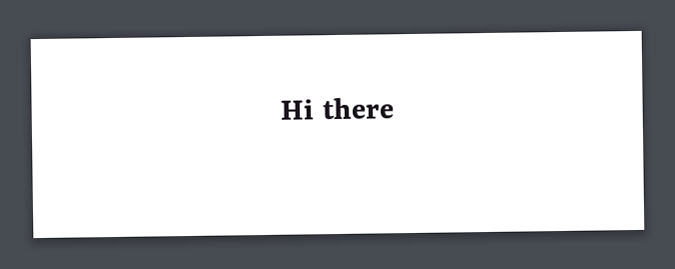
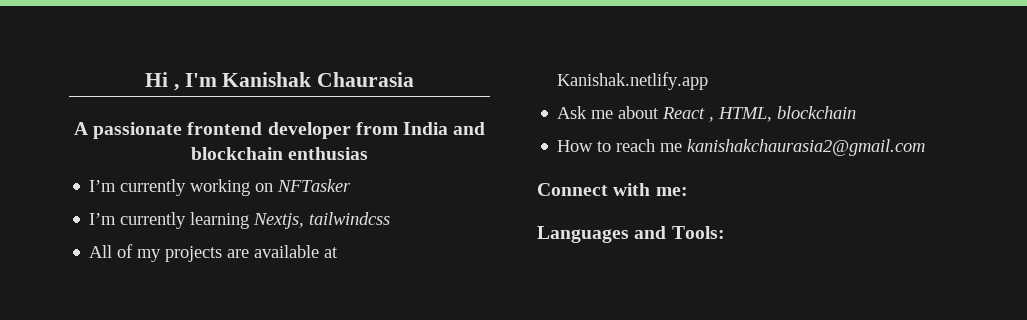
- Hi there
+ Hi , I'm Kanishak Chaurasia
+ A passionate frontend developer from India and blockchain enthusias
+ I’m currently working on NFTasker
+ I’m currently learning Nextjs, tailwindcss
+ All of my projects are available at Kanishak.netlify.app
+ Ask me about React , HTML, blockchain
+ How to reach me kanishakchaurasia2@gmail.com
+ Connect with me:
+ Languages and Tools:

